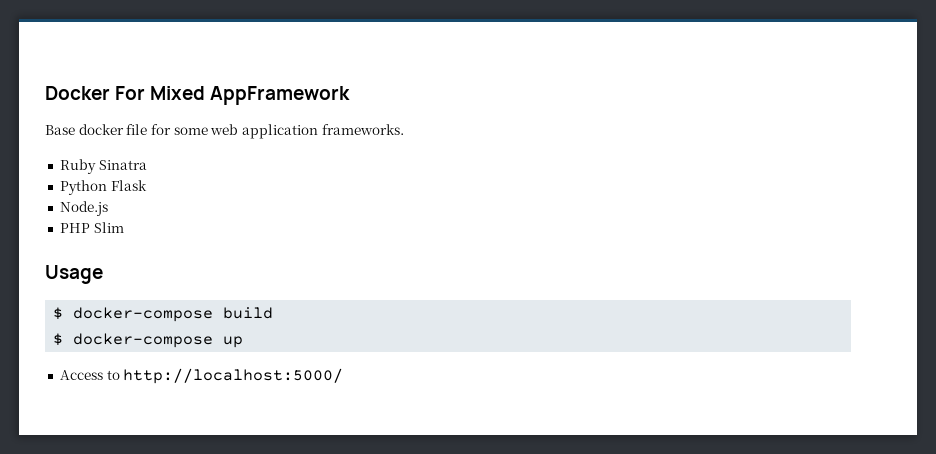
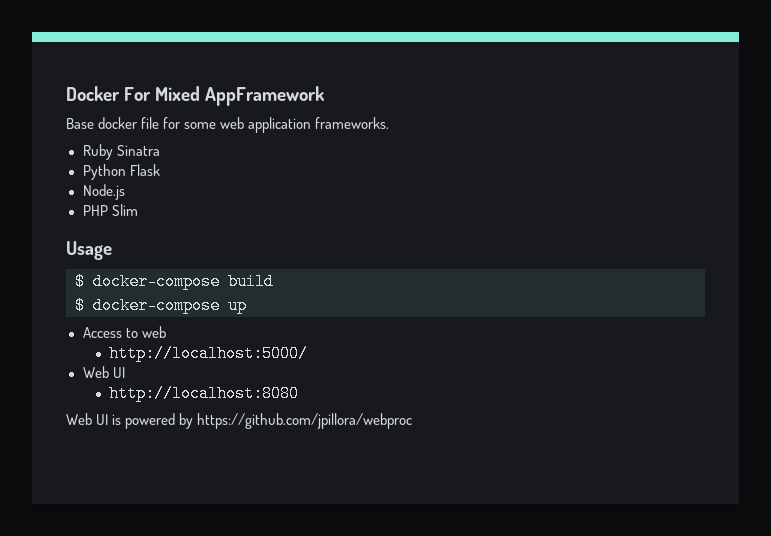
- Access to http://localhost:5000/
+ Access to web
+ http://localhost:5000/
+ Web UI
+ http://localhost:8080
+ Web UI is powered by https://github.com/jpillora/webproc

